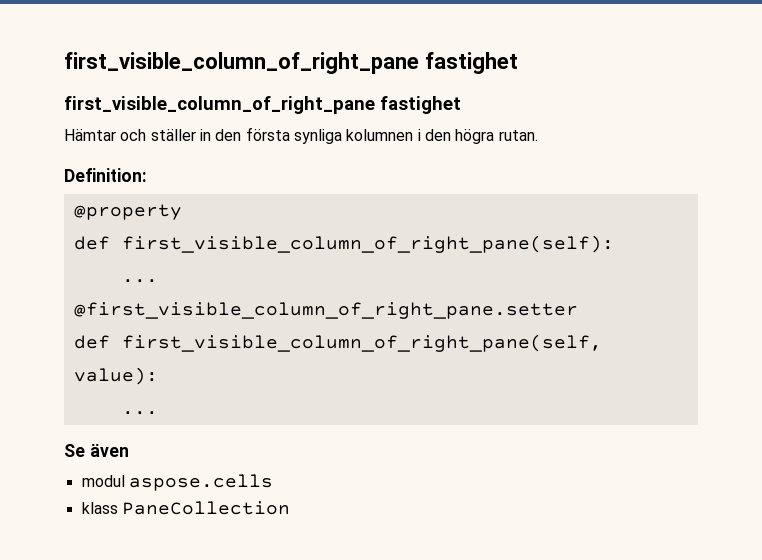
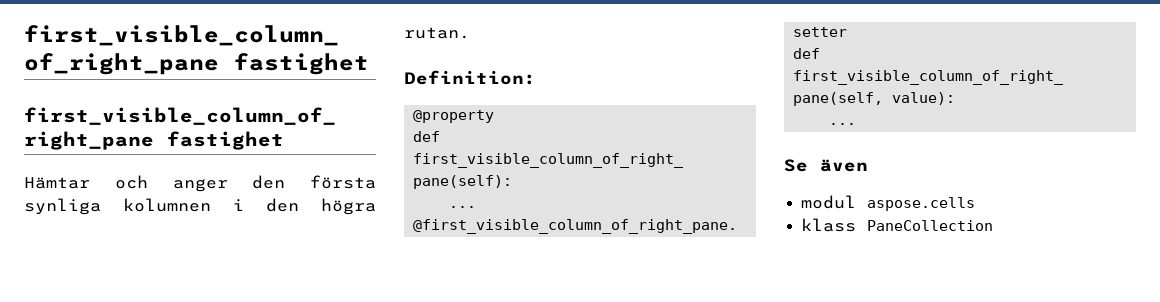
- Hämtar och ställer in den första synliga kolumnen i den högra rutan.
+ Hämtar och anger den första synliga kolumnen i den högra rutan.

